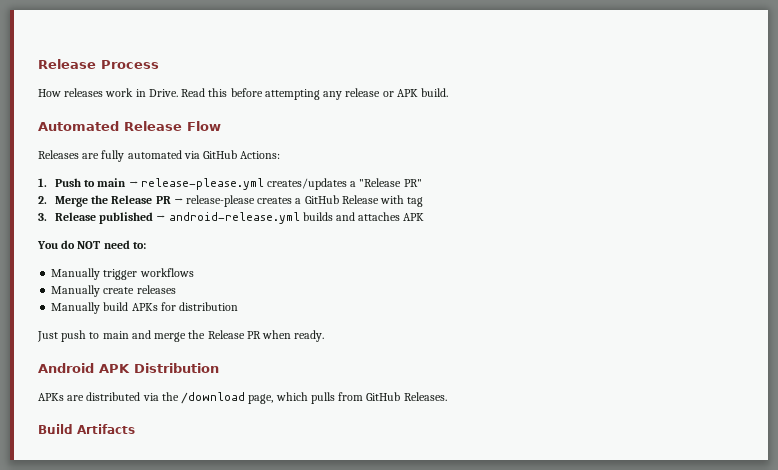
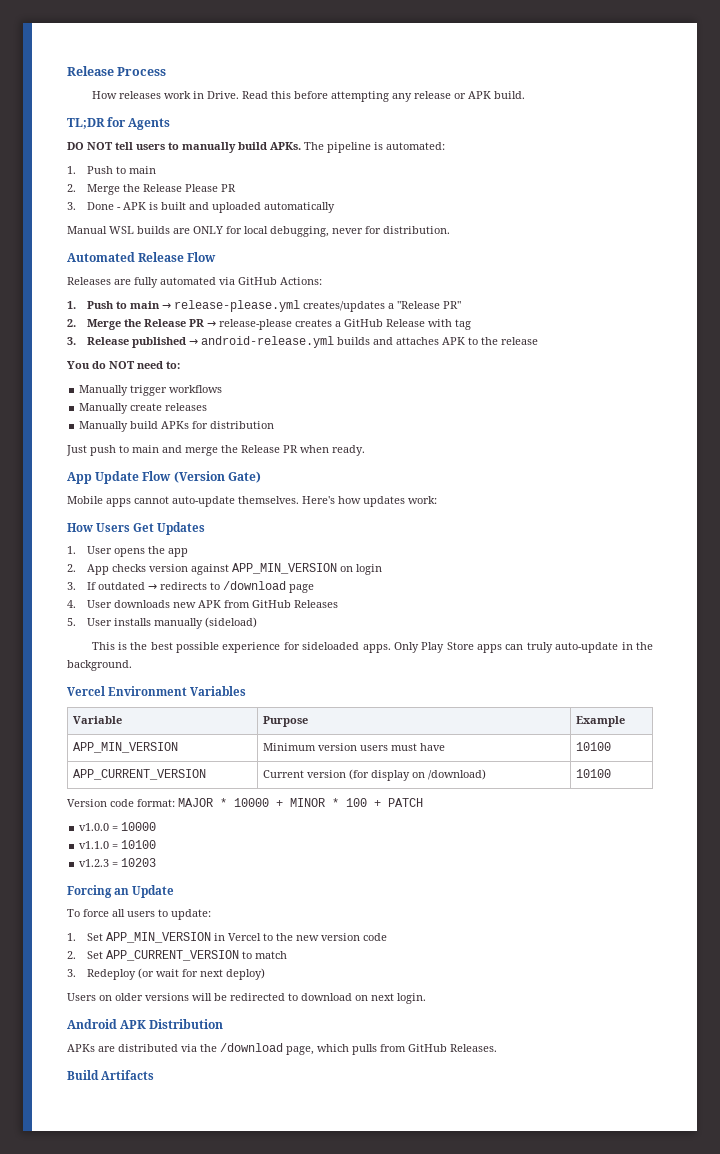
+ TL;DR for Agents
+ DO NOT tell users to manually build APKs. The pipeline is automated:
+ 1. Push to main
+ 2. Merge the Release Please PR
+ 3. Done - APK is built and uploaded automatically
+ Manual WSL builds are ONLY for local debugging, never for distribution.
- 3. Release published → android-release.yml builds and attaches APK
+ 3. Release published → android-release.yml builds and attaches APK to the release
+ App Update Flow (Version Gate)
+ Mobile apps cannot auto-update themselves. Here's how updates work:
+ How Users Get Updates
+ 1. User opens the app
+ 2. App checks version against APP_MIN_VERSION on login
+ 3. If outdated → redirects to /download page
+ 4. User downloads new APK from GitHub Releases
+ 5. User installs manually (sideload)
+ This is the best possible experience for sideloaded apps. Only Play Store apps can truly auto-update in the background.
+ Vercel Environment Variables
+ Variable | Purpose | Example
+ APP_MIN_VERSION | Minimum version users must have | 10100
+ APP_CURRENT_VERSION | Current version (for display on /download) | 10100
+ Version code format: MAJOR * 10000 + MINOR * 100 + PATCH
+ v1.0.0 = 10000
+ v1.1.0 = 10100
+ v1.2.3 = 10203
+ Forcing an Update
+ To force all users to update:
+ 1. Set APP_MIN_VERSION in Vercel to the new version code
+ 2. Set APP_CURRENT_VERSION to match
+ 3. Redeploy (or wait for next deploy)
+ Users on older versions will be redirected to download on next login.

